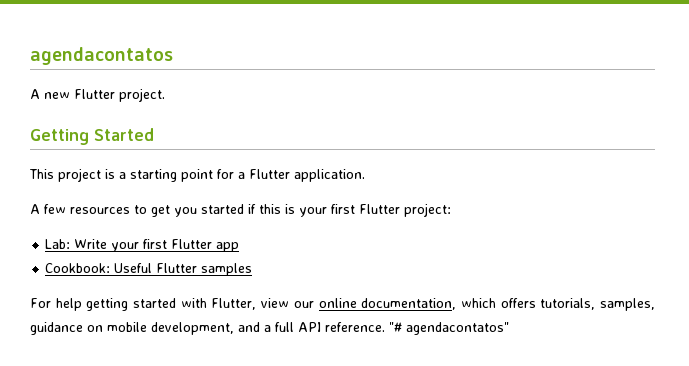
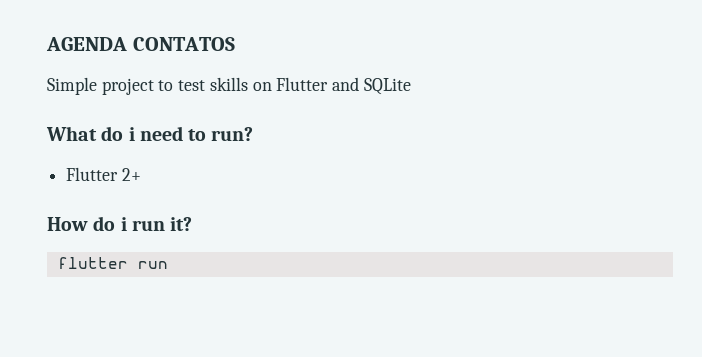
- agendacontatos
- A new Flutter project.
- Getting Started
- This project is a starting point for a Flutter application.
- A few resources to get you started if this is your first Flutter project:
- Lab: Write your first Flutter app
- Cookbook: Useful Flutter samples
- For help getting started with Flutter, view our online documentation, which offers tutorials, samples, guidance on mobile development, and a full API reference. "# agendacontatos"
+ AGENDA CONTATOS
+ Simple project to test skills on Flutter and SQLite
+ What do i need to run?
+ Flutter 2+
+ How do i run it?
+ flutter run

